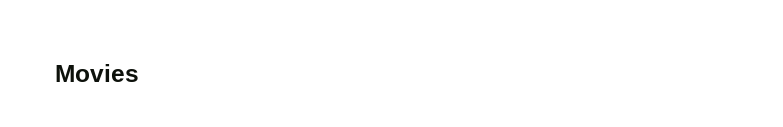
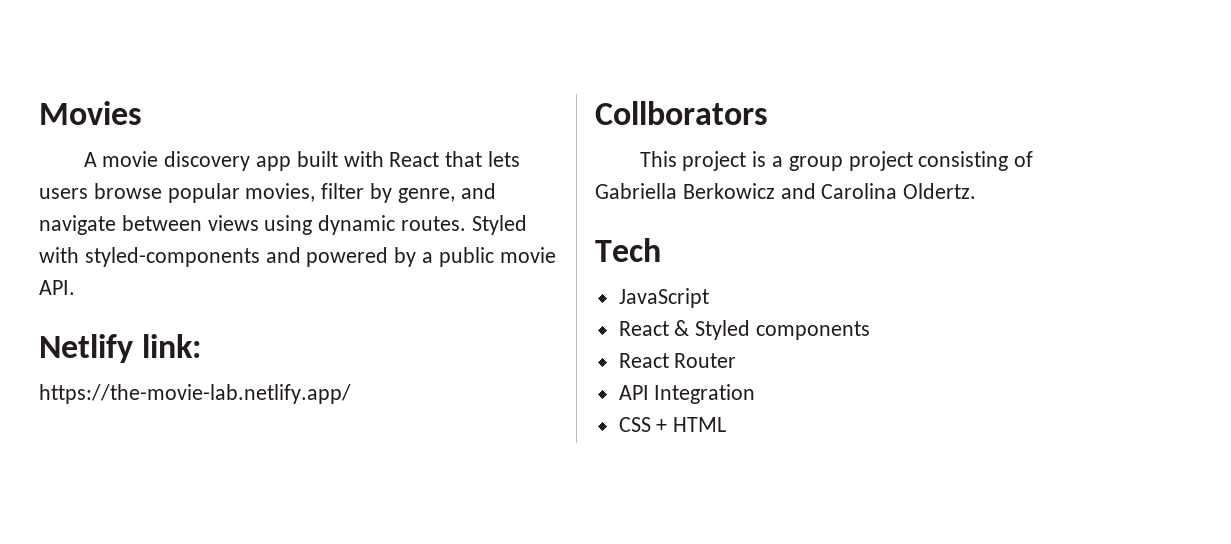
+ A movie discovery app built with React that lets users browse popular movies, filter by genre, and navigate between views using dynamic routes. Styled with styled-components and powered by a public movie API.
+ Netlify link:
+ https://the-movie-lab.netlify.app/
+ Collborators
+ This project is a group project consisting of Gabriella Berkowicz and Carolina Oldertz.
+ Tech
+ JavaScript
+ React & Styled components
+ React Router
+ API Integration
+ CSS + HTML

